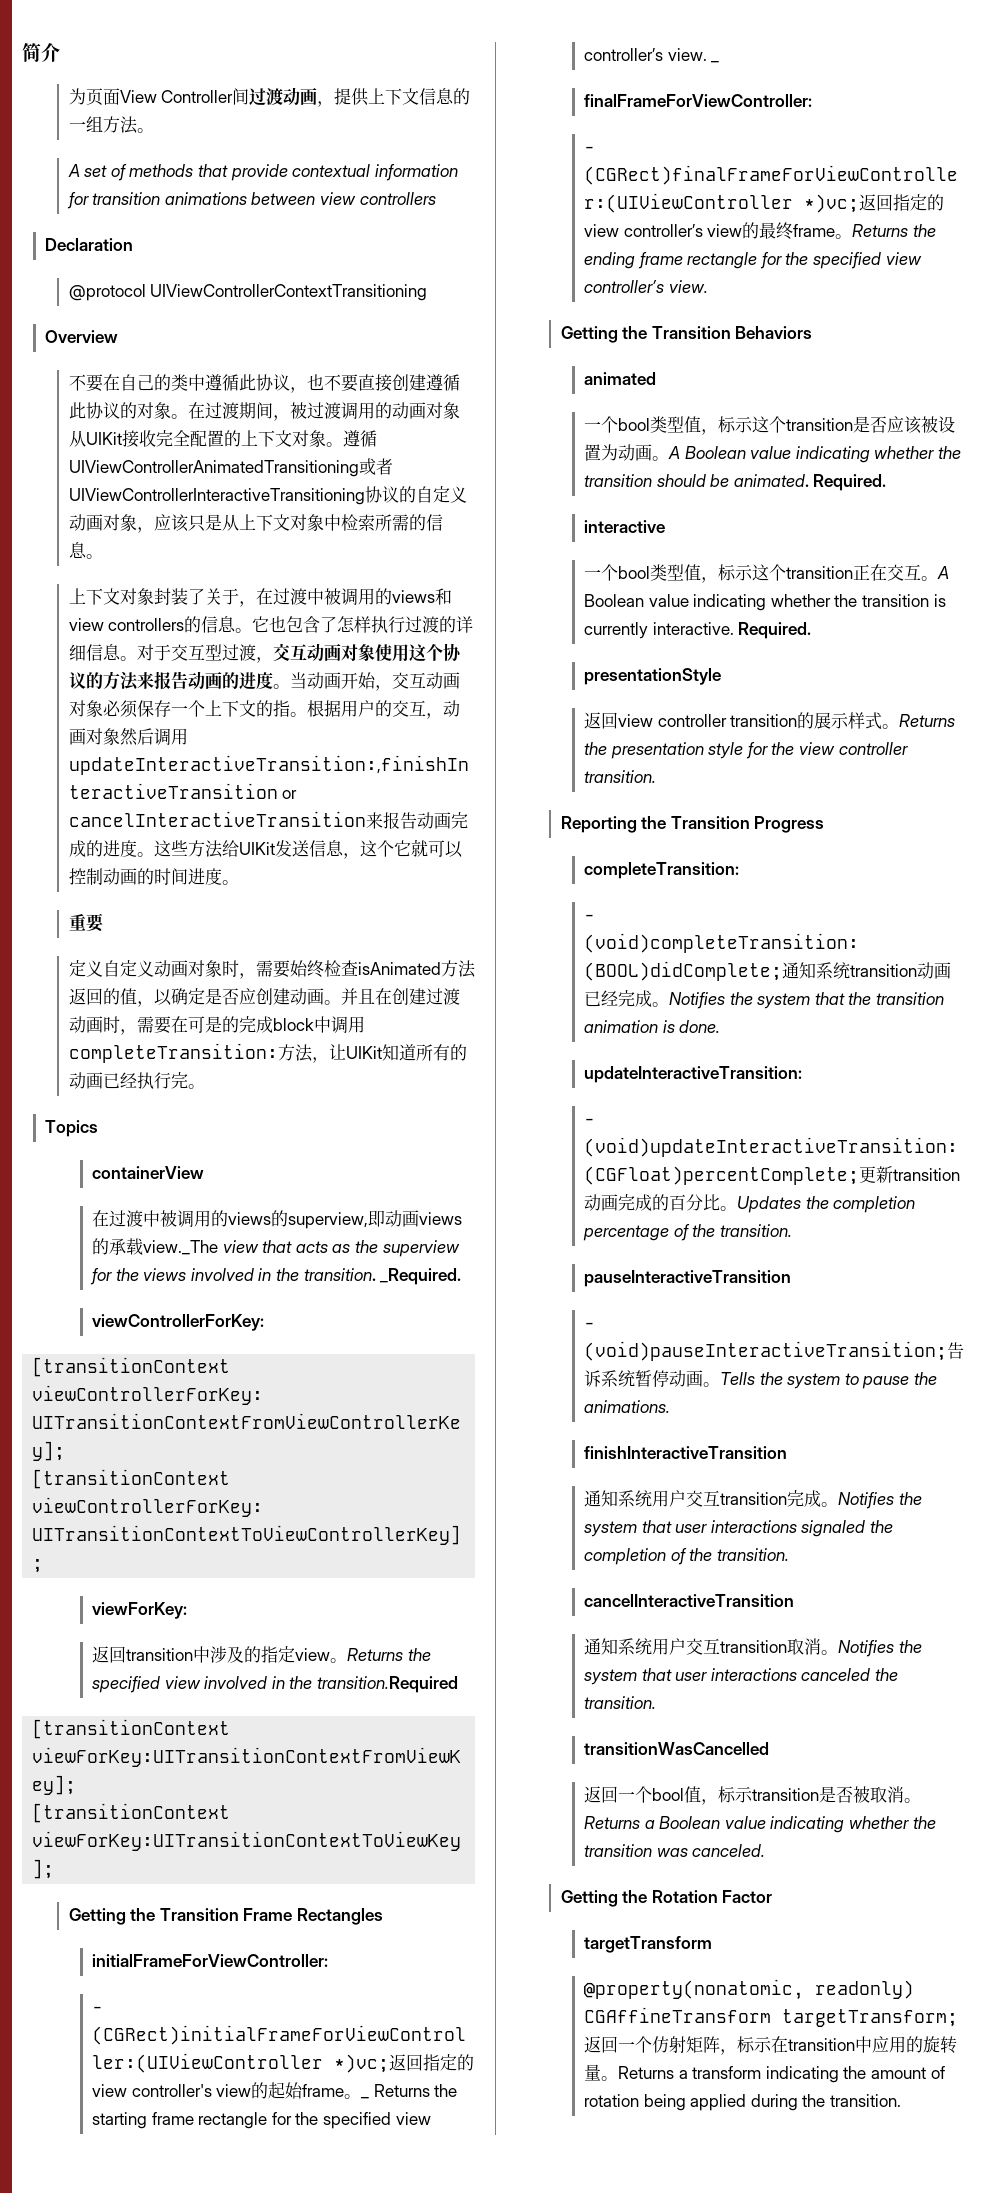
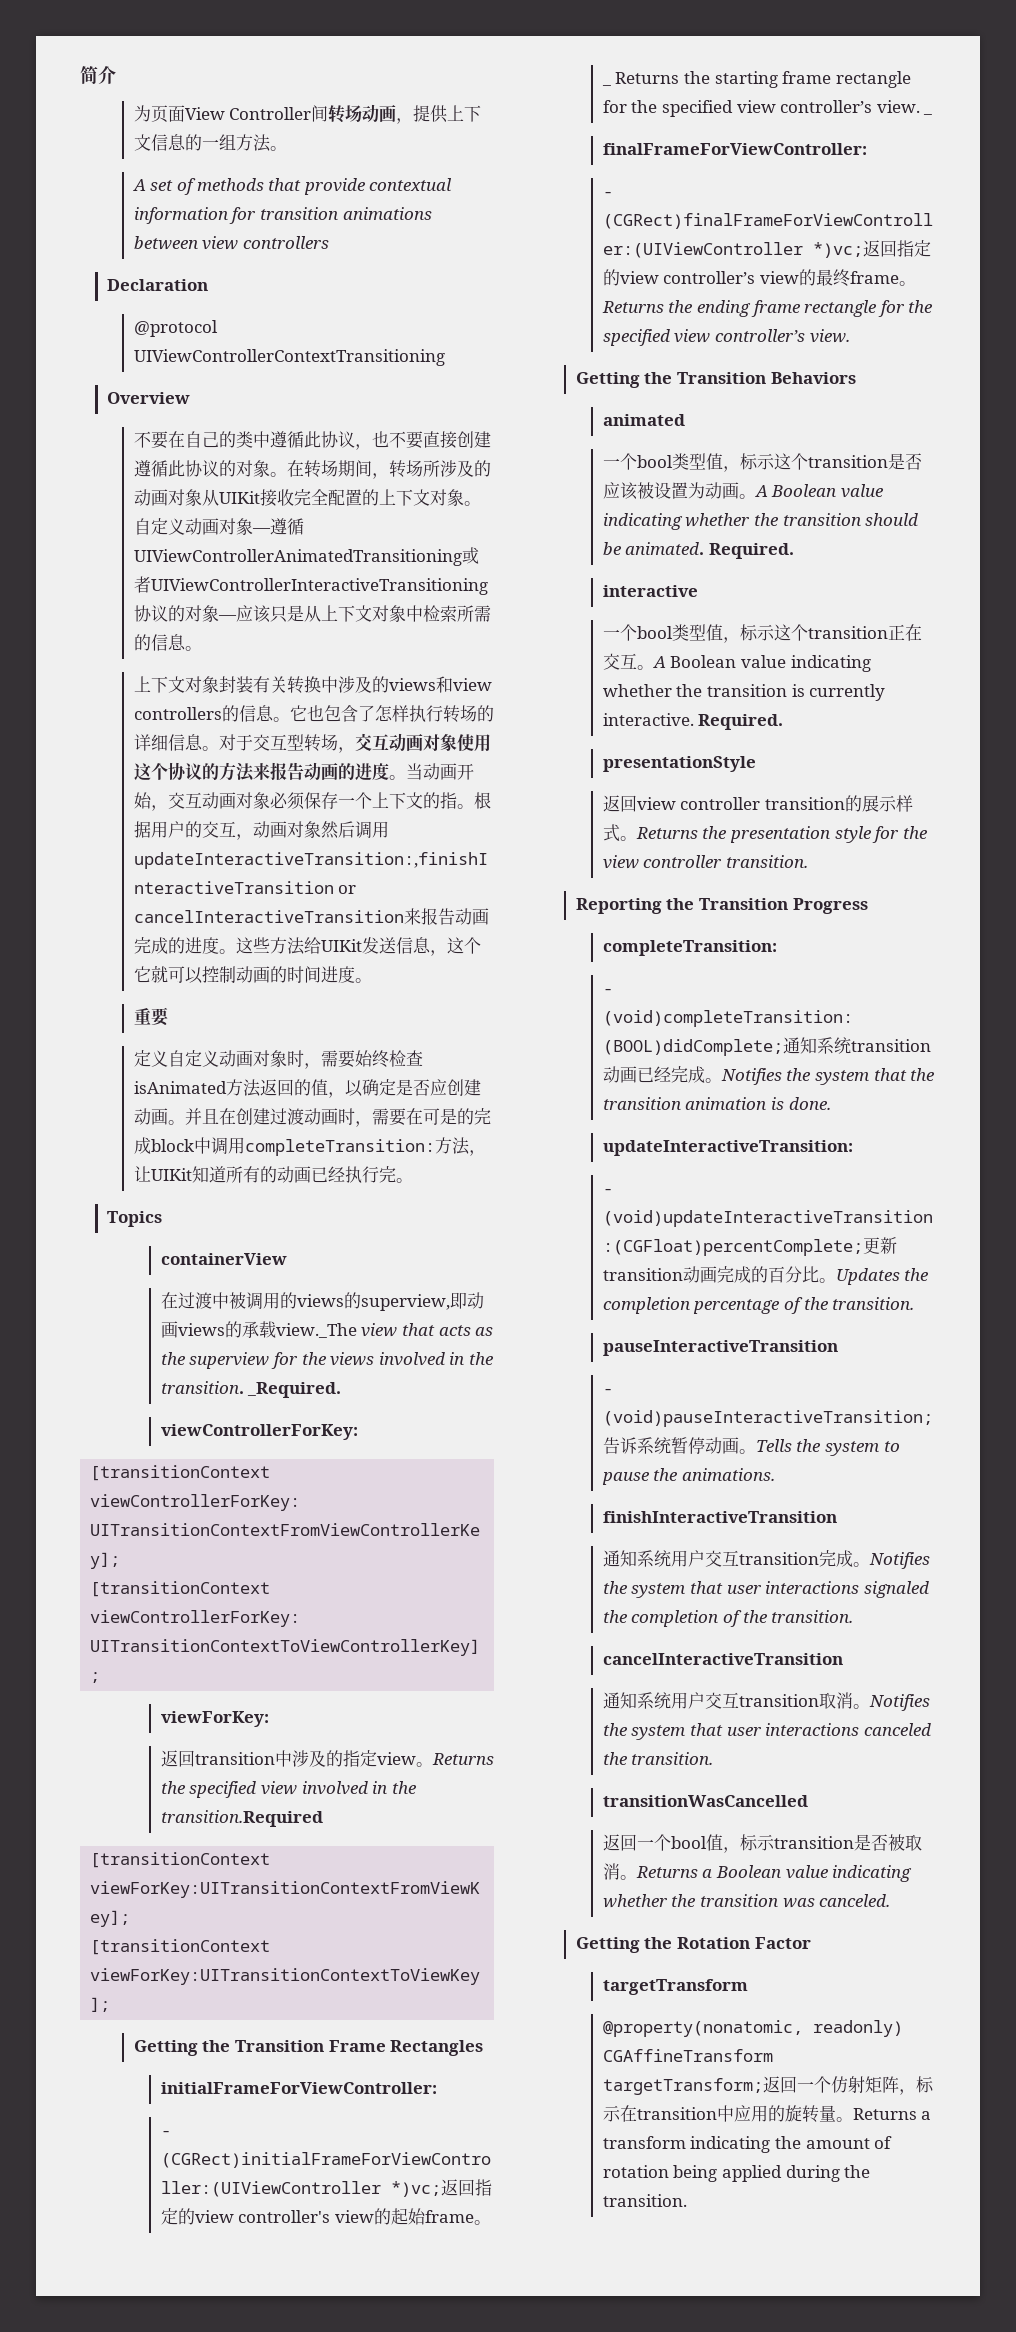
- 为页面View Controller间过渡动画，提供上下文信息的一组方法。
+ 为页面View Controller间转场动画，提供上下文信息的一组方法。
- 在过渡期间，被过渡调用的动画对象从UIKit接收完全配置的上下文对象。
+ 在转场期间，转场所涉及的动画对象从UIKit接收完全配置的上下文对象。
- 遵循UIViewControllerAnimatedTransitioning或者UIViewControllerInteractiveTransitioning协议的自定义动画对象，应该只是从上下文对象中检索所需的信息。
+ 自定义动画对象—遵循UIViewControllerAnimatedTransitioning或者UIViewControllerInteractiveTransitioning协议的对象—应该只是从上下文对象中检索所需的信息。
- 上下文对象封装了关于，在过渡中被调用的views和view controllers的信息。
+ 上下文对象封装有关转换中涉及的views和view controllers的信息。
- 它也包含了怎样执行过渡的详细信息。
+ 它也包含了怎样执行转场的详细信息。
- 对于交互型过渡，交互动画对象使用这个协议的方法来报告动画的进度。
+ 对于交互型转场，交互动画对象使用这个协议的方法来报告动画的进度。

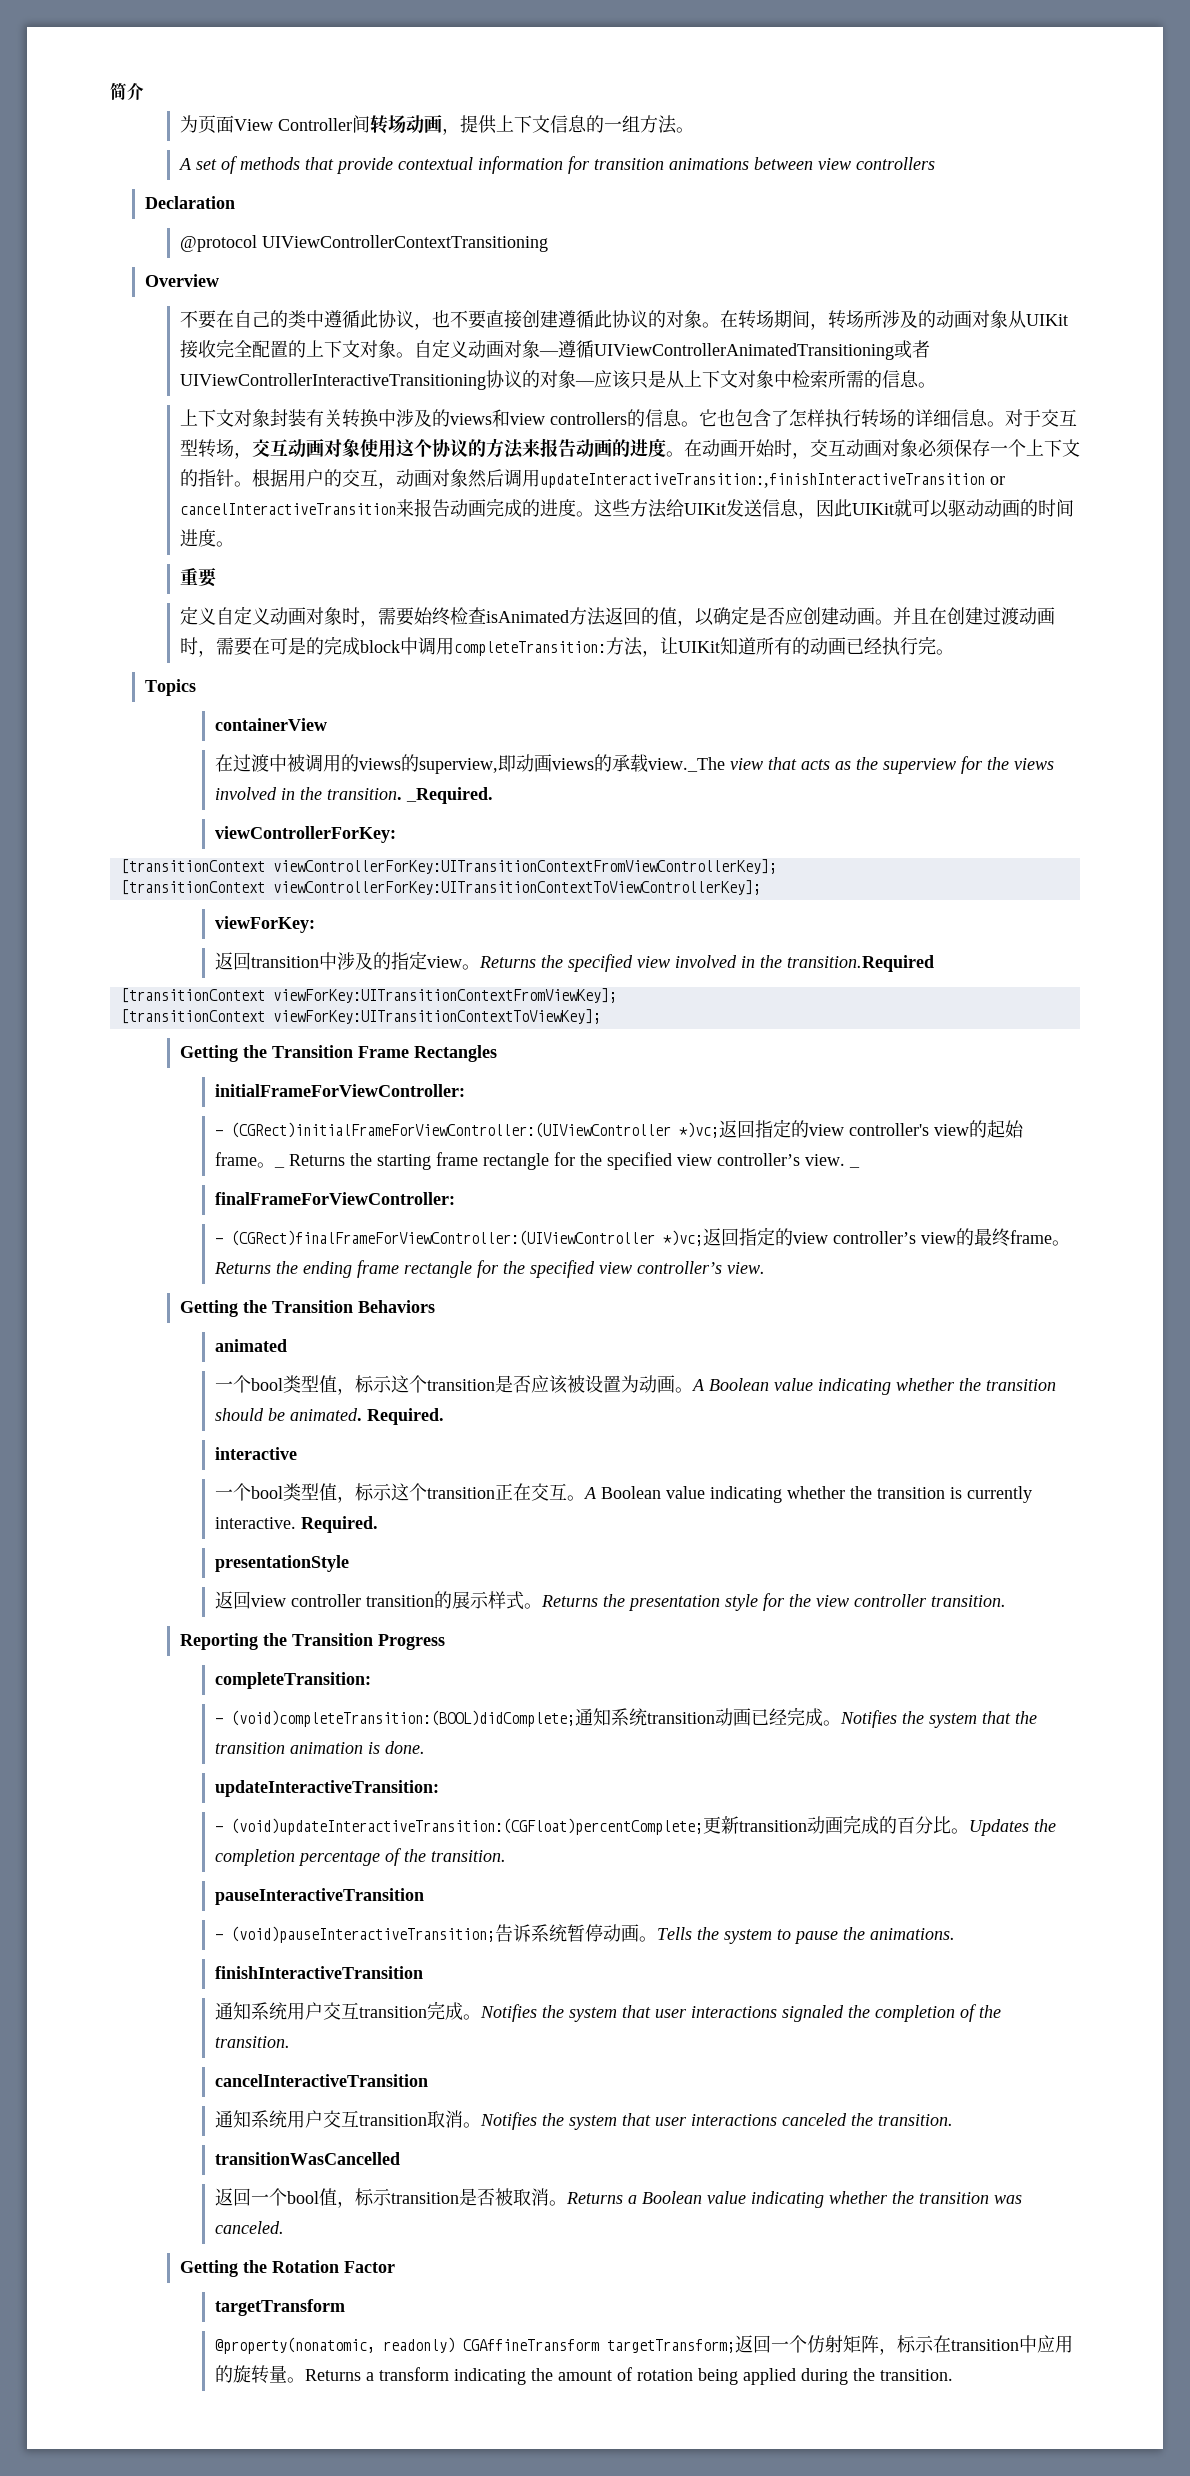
- 当动画开始，交互动画对象必须保存一个上下文的指。
+ 在动画开始时，交互动画对象必须保存一个上下文的指针。
- 这些方法给UIKit发送信息，这个它就可以控制动画的时间进度。
+ 这些方法给UIKit发送信息，因此UIKit就可以驱动动画的时间进度。

